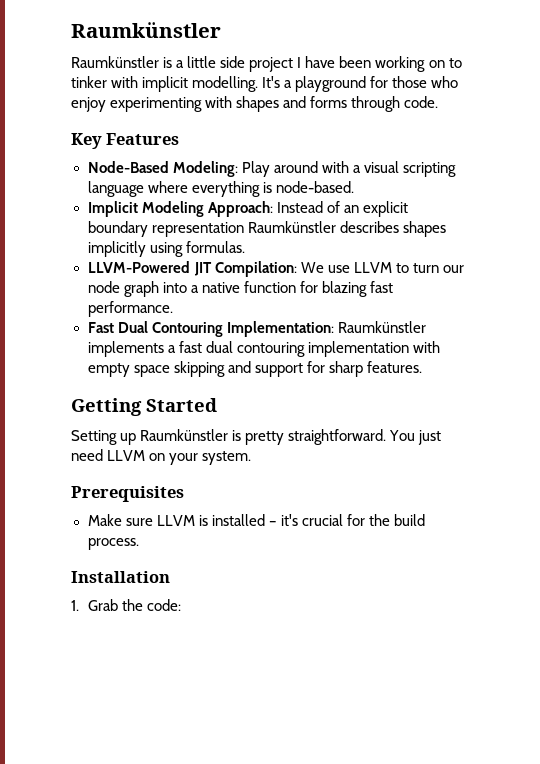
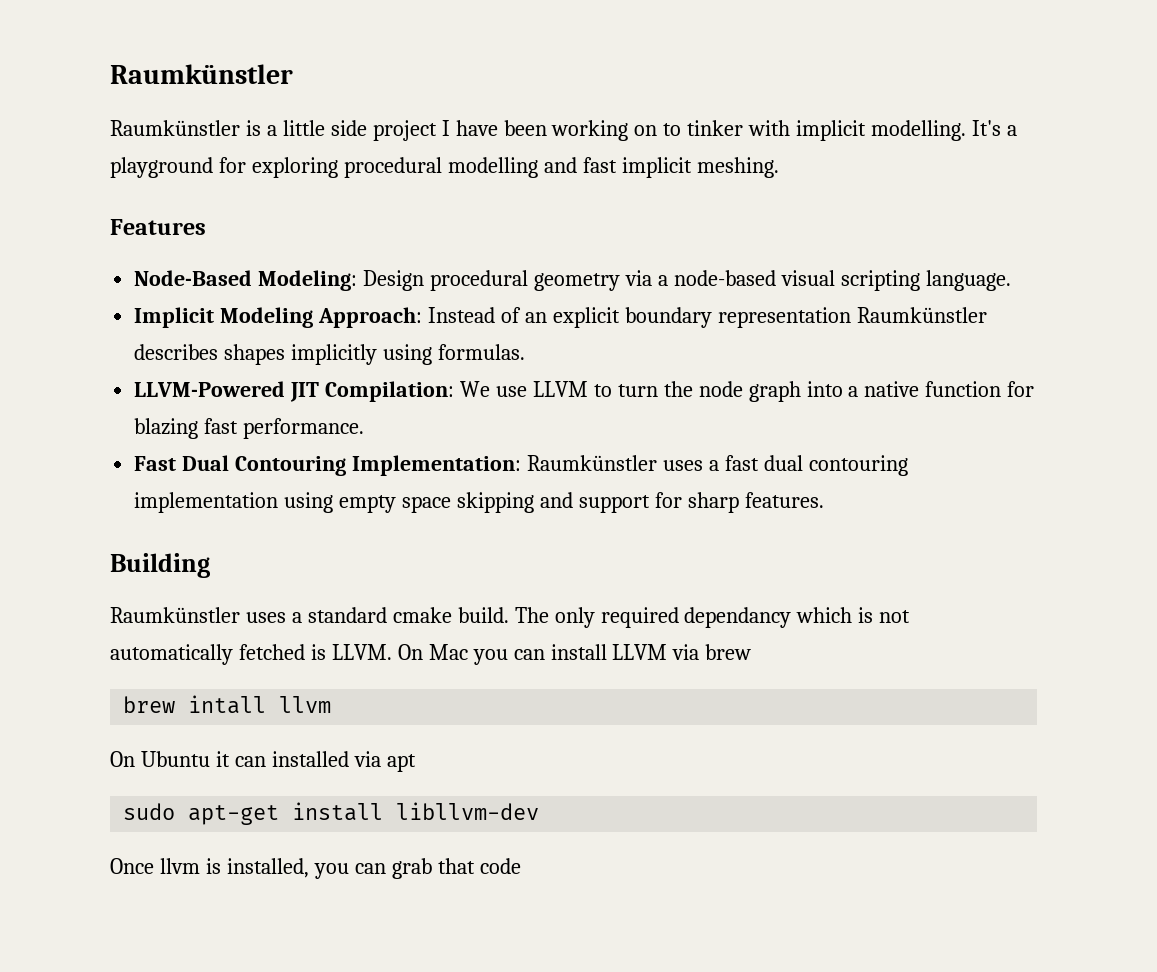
- It's a playground for those who enjoy experimenting with shapes and forms through code.
- Key Features
- Node-Based Modeling: Play around with a visual scripting language where everything is node-based.
+ It's a playground for exploring procedural modelling and fast implicit meshing.
+ Features
+ Node-Based Modeling: Design procedural geometry via a node-based visual scripting language.
- LLVM-Powered JIT Compilation: We use LLVM to turn our node graph into a native function for blazing fast performance.
+ LLVM-Powered JIT Compilation: We use LLVM to turn the node graph into a native function for blazing fast performance.
- Fast Dual Contouring Implementation: Raumkünstler implements a fast dual contouring implementation with empty space skipping and support for sharp features.
+ Fast Dual Contouring Implementation: Raumkünstler uses a fast dual contouring implementation using empty space skipping and support for sharp features.
- Getting Started
- Setting up Raumkünstler is pretty straightforward. You just need LLVM on your system.
- Prerequisites
- Make sure LLVM is installed – it's crucial for the build process.
- Installation
- 1. Grab the code:
+ Building
+ Raumkünstler uses a standard cmake build. The only required dependancy which is not automatically fetched is LLVM. On Mac you can install LLVM via brew
+ brew intall llvm
+ On Ubuntu it can installed via apt
+ sudo apt-get install libllvm-dev
+ Once llvm is installed, you can grab that code

